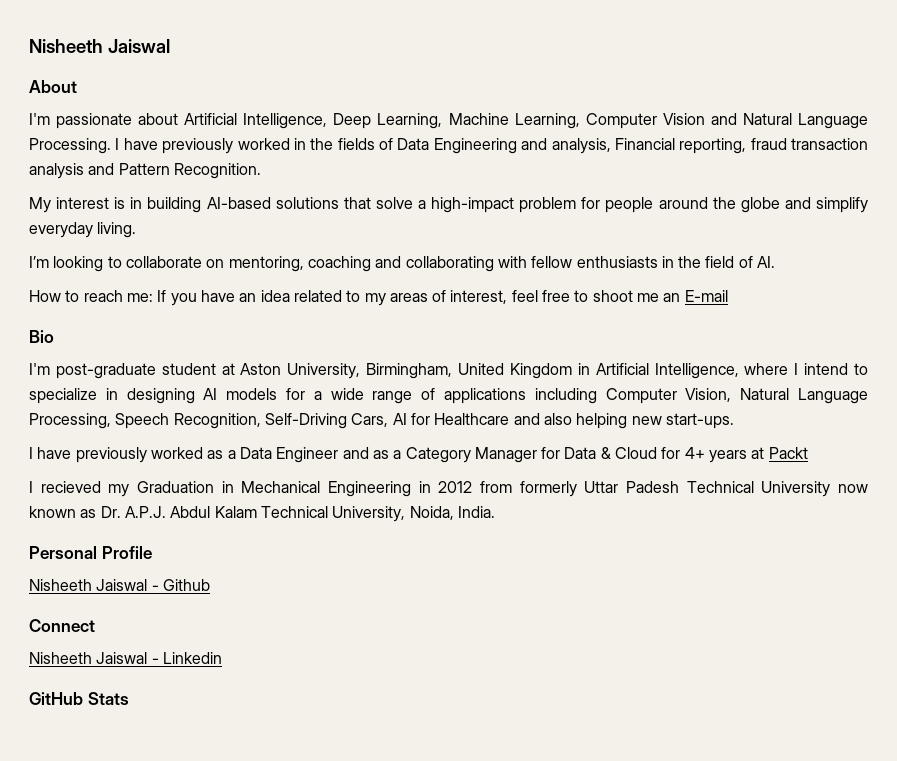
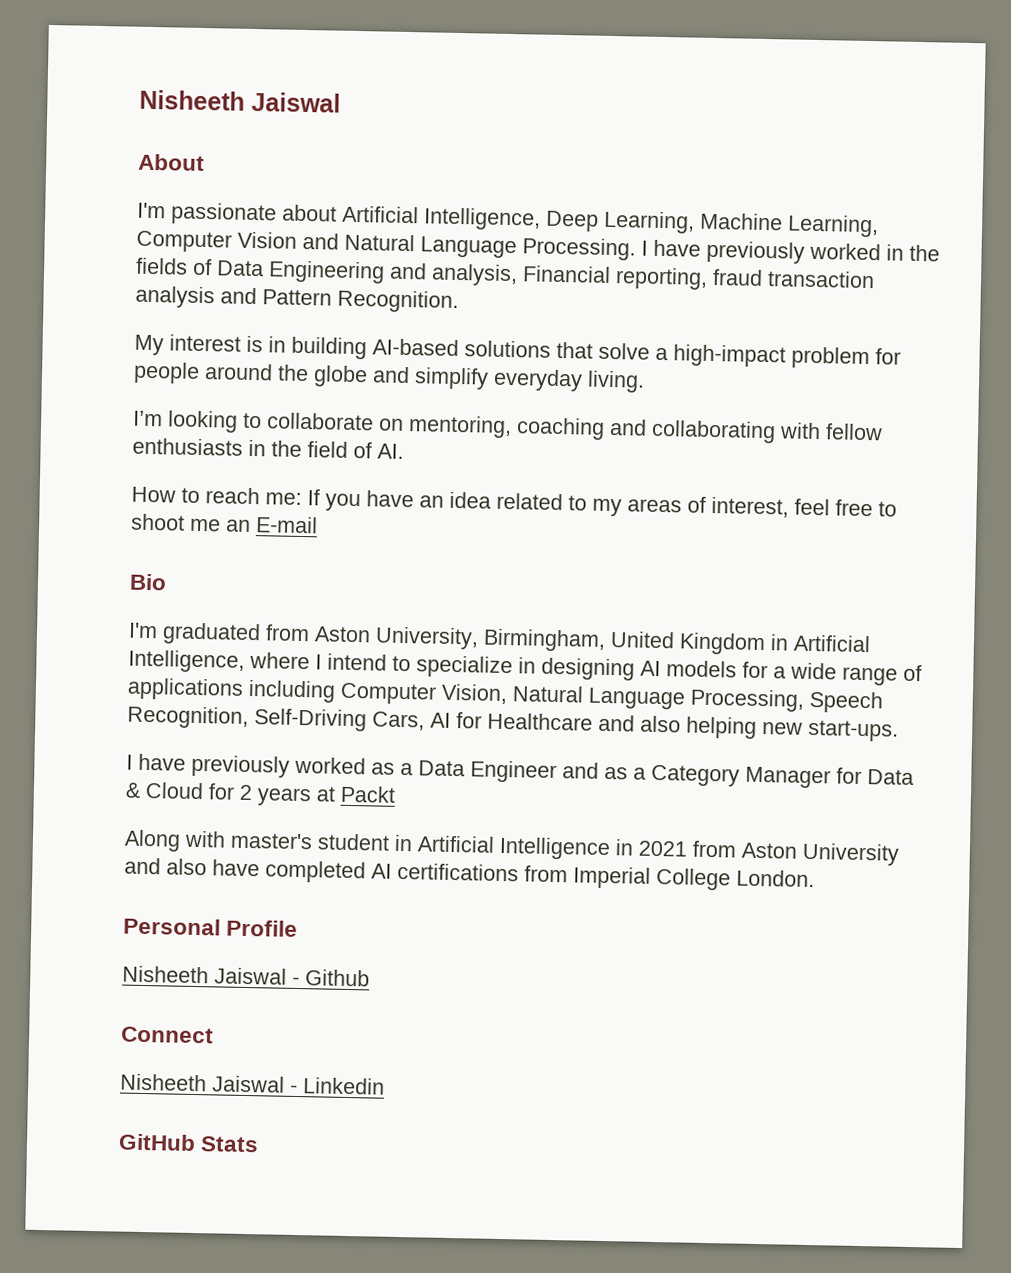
- I'm post-graduate student at Aston University, Birmingham, United Kingdom in Artificial Intelligence, where I intend to specialize in designing AI models for a wide range of applications including Computer Vision, Natural Language Processing, Speech Recognition, Self-Driving Cars, AI for Healthcare and also helping new start-ups.
+ I'm graduated from Aston University, Birmingham, United Kingdom in Artificial Intelligence, where I intend to specialize in designing AI models for a wide range of applications including Computer Vision, Natural Language Processing, Speech Recognition, Self-Driving Cars, AI for Healthcare and also helping new start-ups.
- I have previously worked as a Data Engineer and as a Category Manager for Data & Cloud for 4+ years at Packt
+ I have previously worked as a Data Engineer and as a Category Manager for Data & Cloud for 2 years at Packt
- I recieved my Graduation in Mechanical Engineering in 2012 from formerly Uttar Padesh Technical University now known as Dr. A.P.J. Abdul Kalam Technical University, Noida, India.
+ Along with master's student in Artificial Intelligence in 2021 from Aston University and also have completed AI certifications from Imperial College London.

